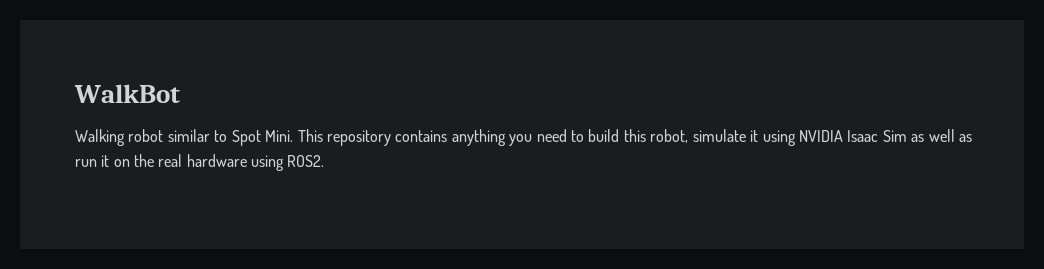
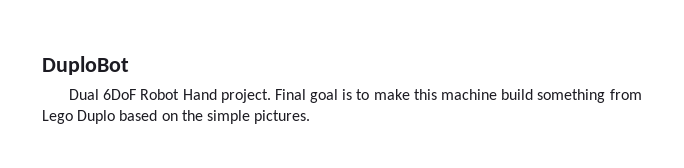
- WalkBot
- Walking robot similar to Spot Mini. This repository contains anything you need to build this robot, simulate it using NVIDIA Isaac Sim as well as run it on the real hardware using ROS2.
+ DuploBot
+ Dual 6DoF Robot Hand project. Final goal is to make this machine build something from Lego Duplo based on the simple pictures.

